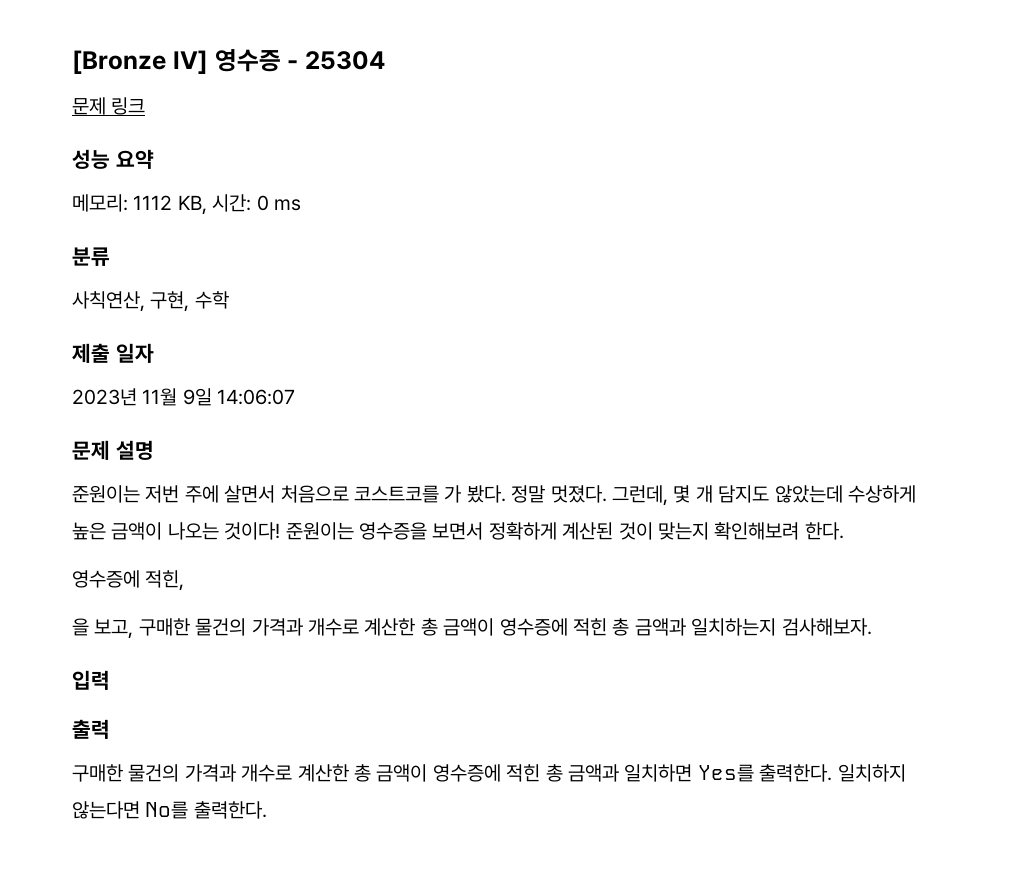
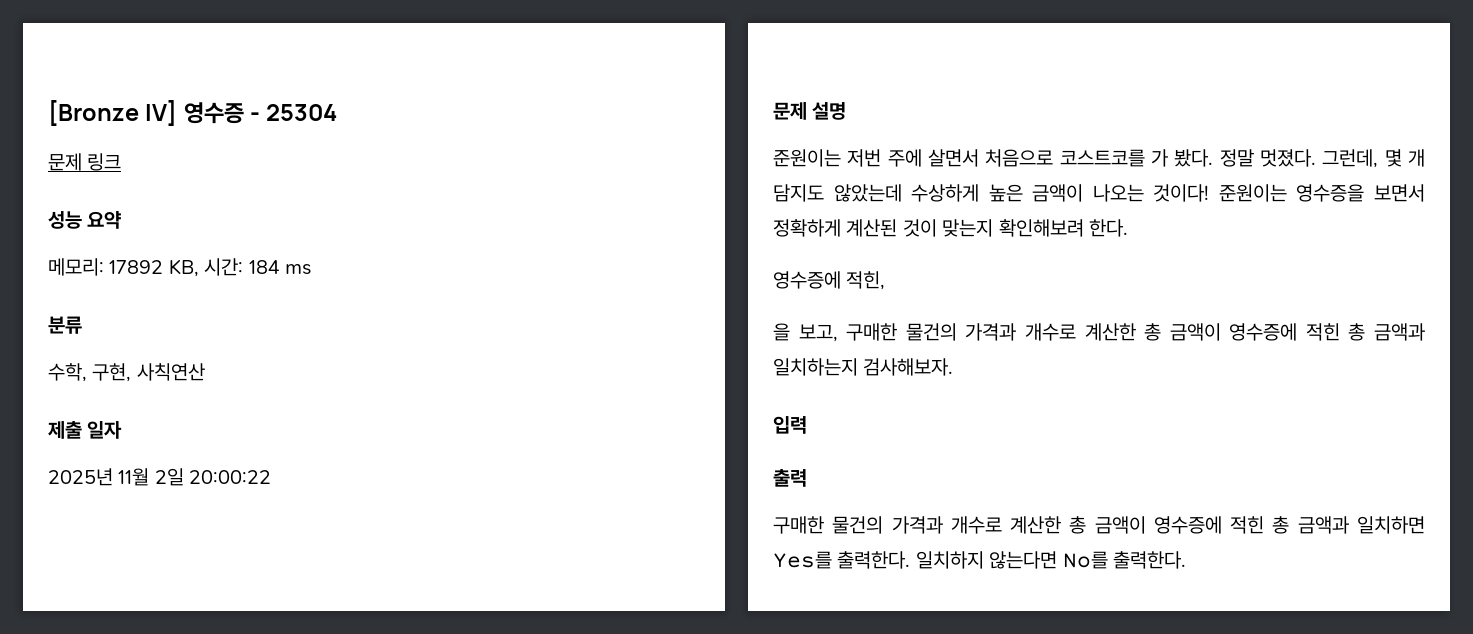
- 메모리: 1112 KB, 시간: 0 ms
+ 메모리: 17892 KB, 시간: 184 ms
- 사칙연산, 구현, 수학
+ 수학, 구현, 사칙연산
- 2023년 11월 9일 14:06:07
+ 2025년 11월 2일 20:00:22

